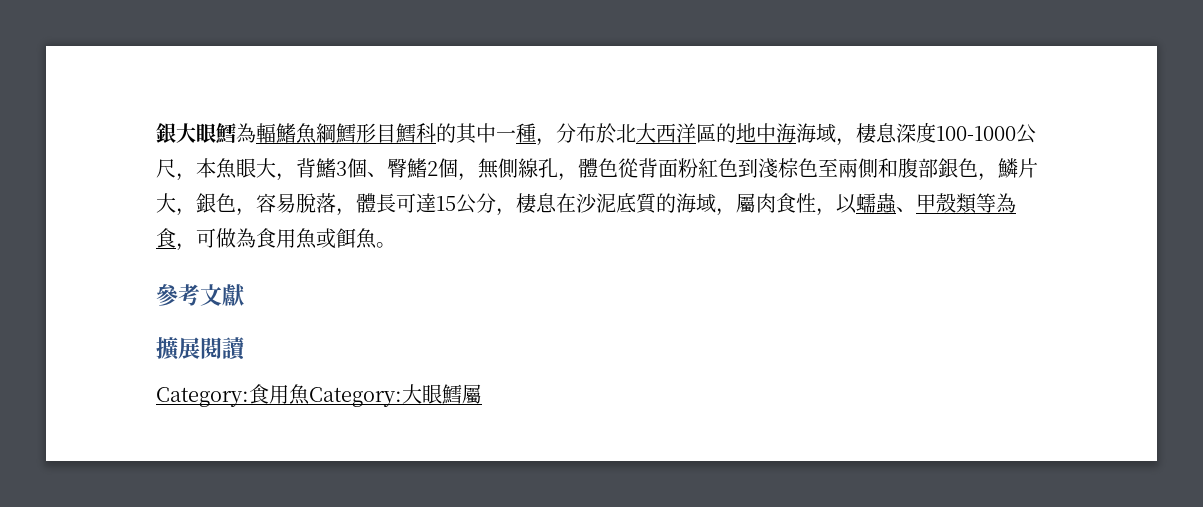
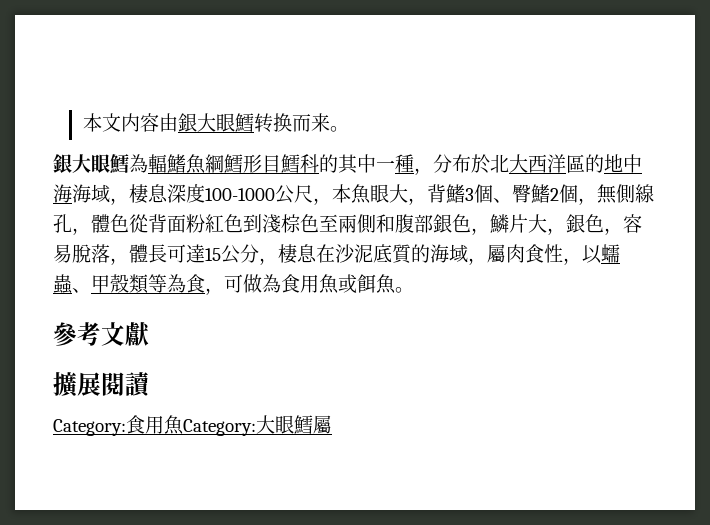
+ 本文内容由銀大眼鱈转换而来。

